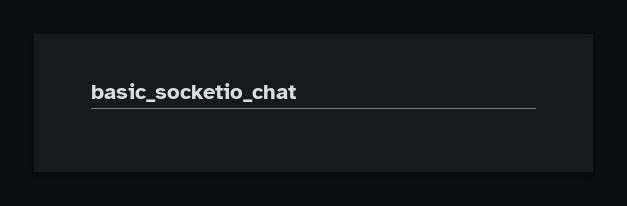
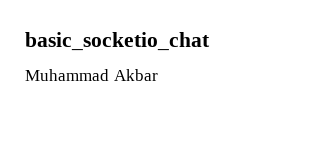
+ Muhammad Akbar

